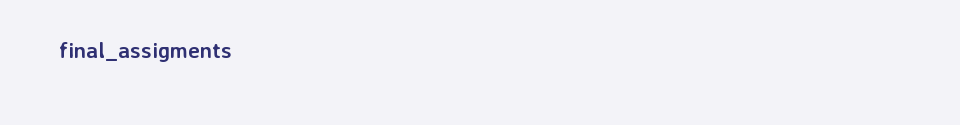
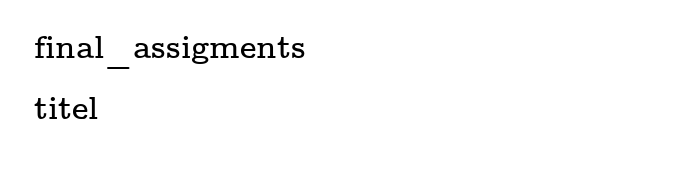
+ titel

